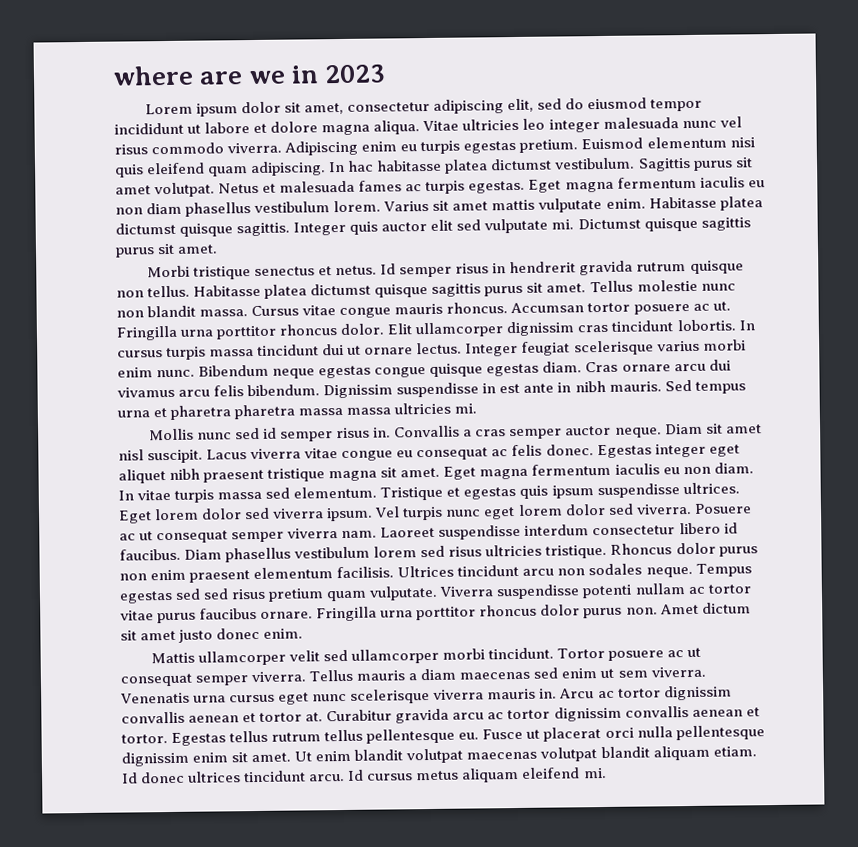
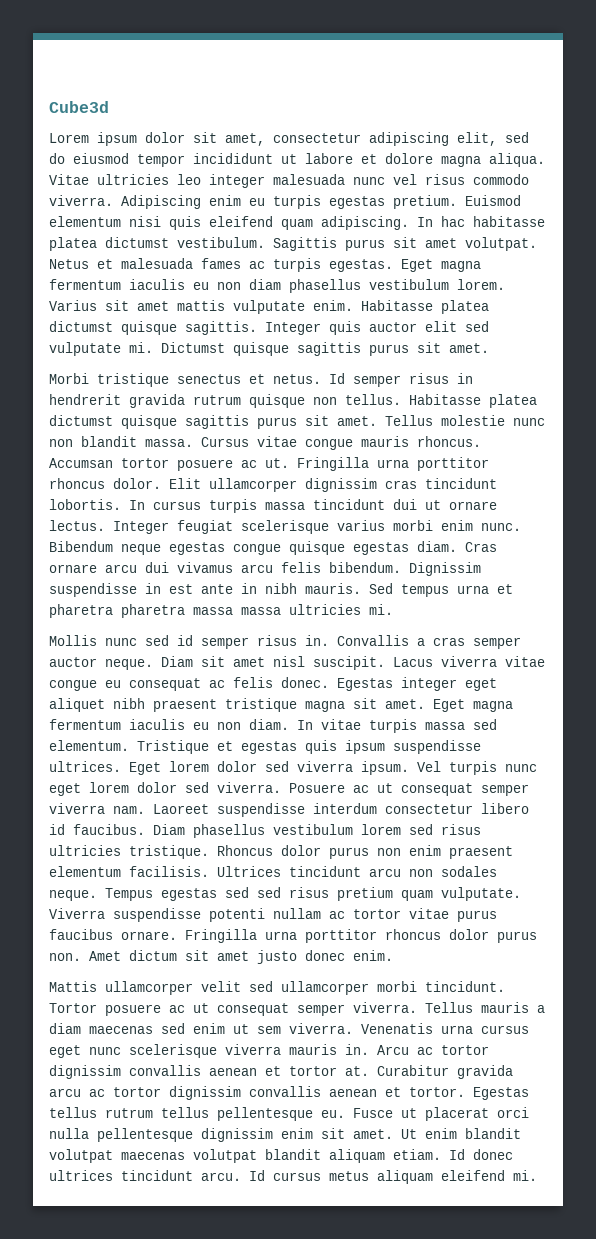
- where are we in 2023
+ Cube3d

